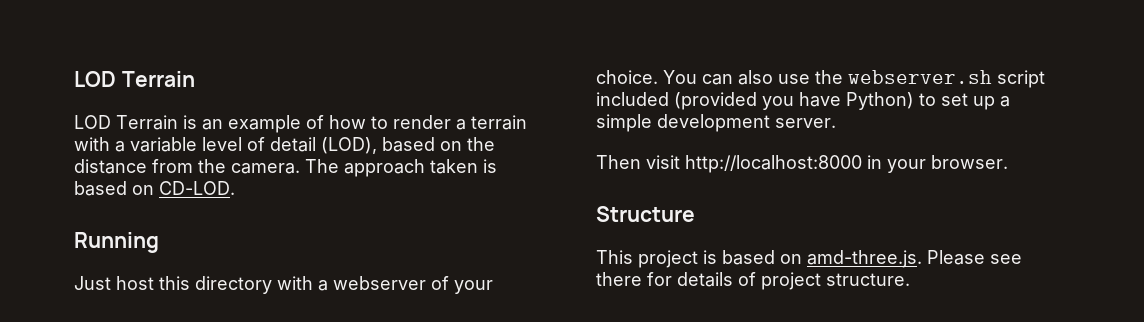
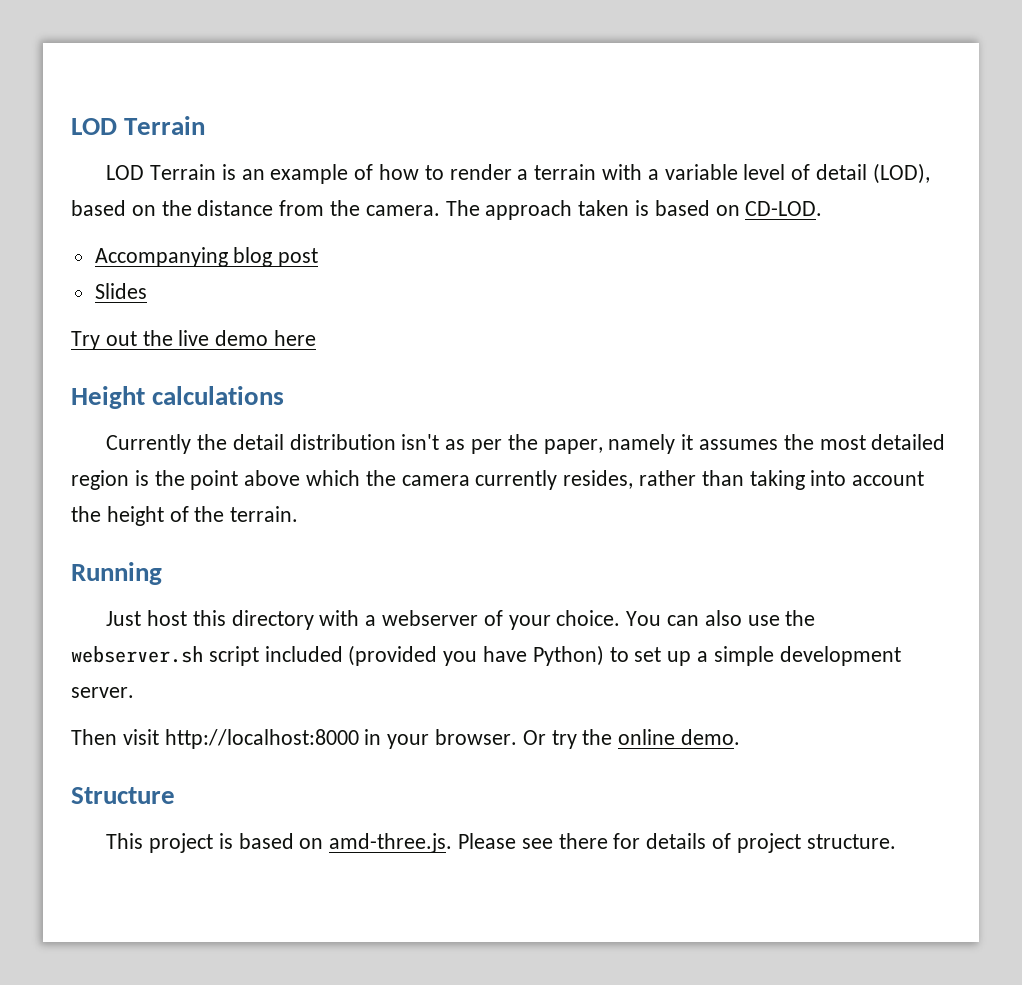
+ Accompanying blog post
+ Slides
+ Try out the live demo here
+ Height calculations
+ Currently the detail distribution isn't as per the paper, namely it assumes the most detailed region is the point above which the camera currently resides, rather than taking into account the height of the terrain.
+ Or try the online demo.

